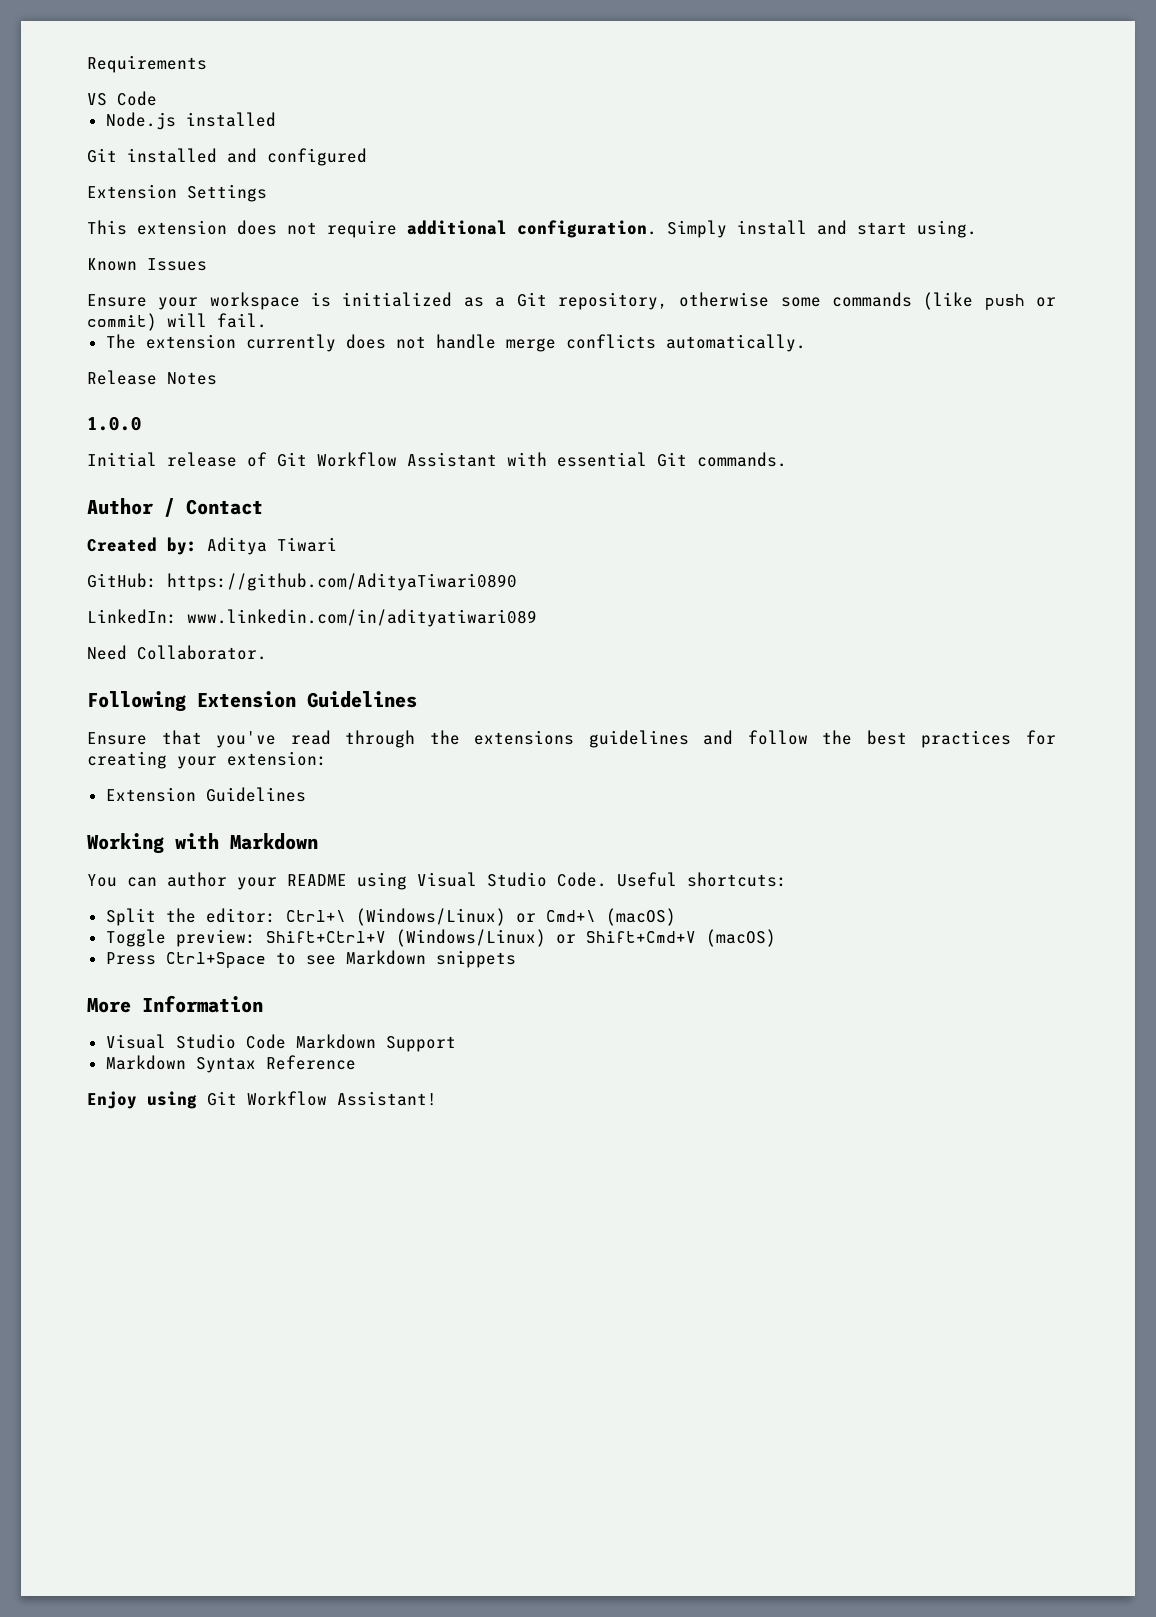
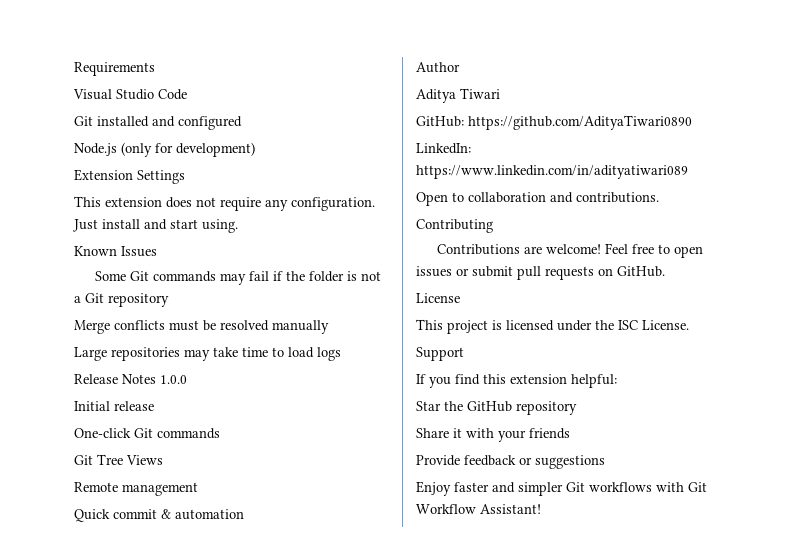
- VS Code
- Node.js installed
+ Visual Studio Code
+ Node.js (only for development)
- This extension does not require additional configuration. Simply install and start using.
+ This extension does not require any configuration. Just install and start using.
- Ensure your workspace is initialized as a Git repository, otherwise some commands (like push or commit) will fail.
- The extension currently does not handle merge conflicts automatically.
+ Some Git commands may fail if the folder is not a Git repository
+ Merge conflicts must be resolved manually
+ Large repositories may take time to load logs
- Release Notes
- 1.0.0
+ Release Notes 1.0.0
- Initial release of Git Workflow Assistant with essential Git commands.
- Author / Contact
- Created by: Aditya Tiwari
+ Initial release
+ One-click Git commands
+ Git Tree Views
+ Remote management
+ Quick commit & automation
+ Author
+ Aditya Tiwari
- LinkedIn: www.linkedin.com/in/adityatiwari089
- Need Collaborator.
- Following Extension Guidelines
- Ensure that you've read through the extensions guidelines and follow the best practices for creating your extension:
- Extension Guidelines
- Working with Markdown
- You can author your README using Visual Studio Code. Useful shortcuts:
- Split the editor: Ctrl+\ (Windows/Linux) or Cmd+\ (macOS)
- Toggle preview: Shift+Ctrl+V (Windows/Linux) or Shift+Cmd+V (macOS)
- Press Ctrl+Space to see Markdown snippets
- More Information
- Visual Studio Code Markdown Support
- Markdown Syntax Reference
- Enjoy using Git Workflow Assistant!
+ LinkedIn: https://www.linkedin.com/in/adityatiwari089
+ Open to collaboration and contributions.
+ Contributing
+ Contributions are welcome! Feel free to open issues or submit pull requests on GitHub.
+ License
+ This project is licensed under the ISC License.
+ Support
+ If you find this extension helpful:
+ Star the GitHub repository
+ Share it with your friends
+ Provide feedback or suggestions
+ Enjoy faster and simpler Git workflows with Git Workflow Assistant!

